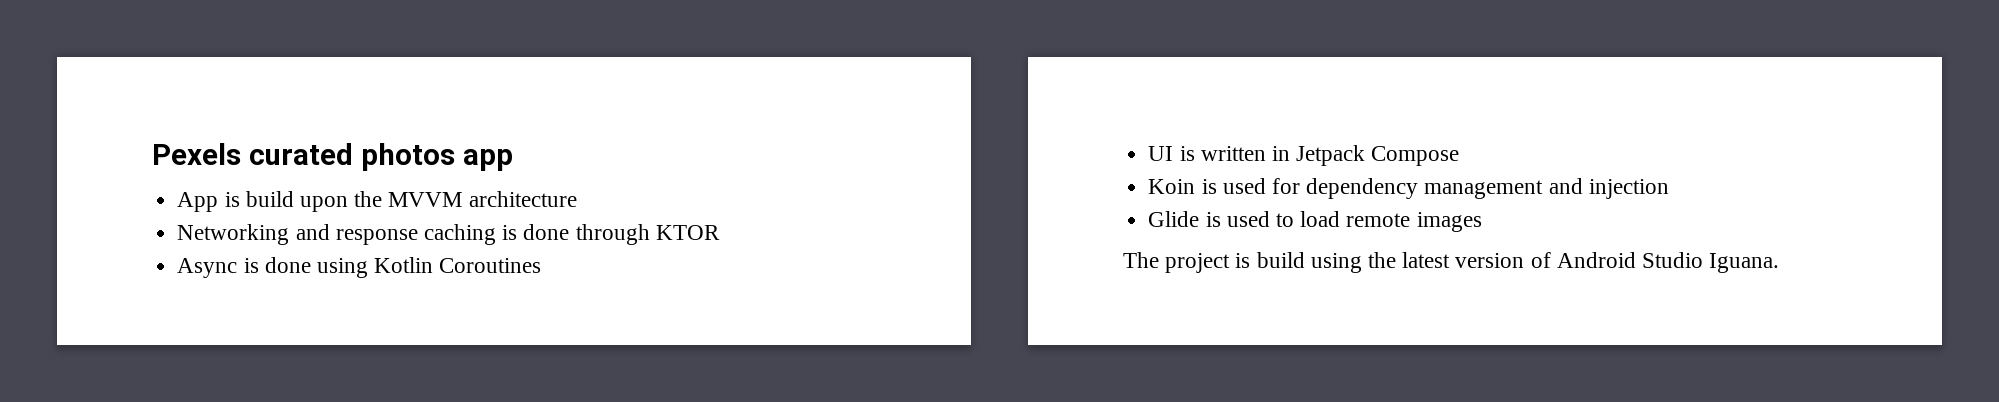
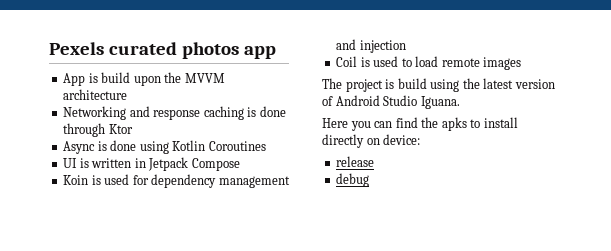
- Networking and response caching is done through KTOR
+ Networking and response caching is done through Ktor
- Glide is used to load remote images
+ Coil is used to load remote images
+ Here you can find the apks to install directly on device:
+ release
+ debug

